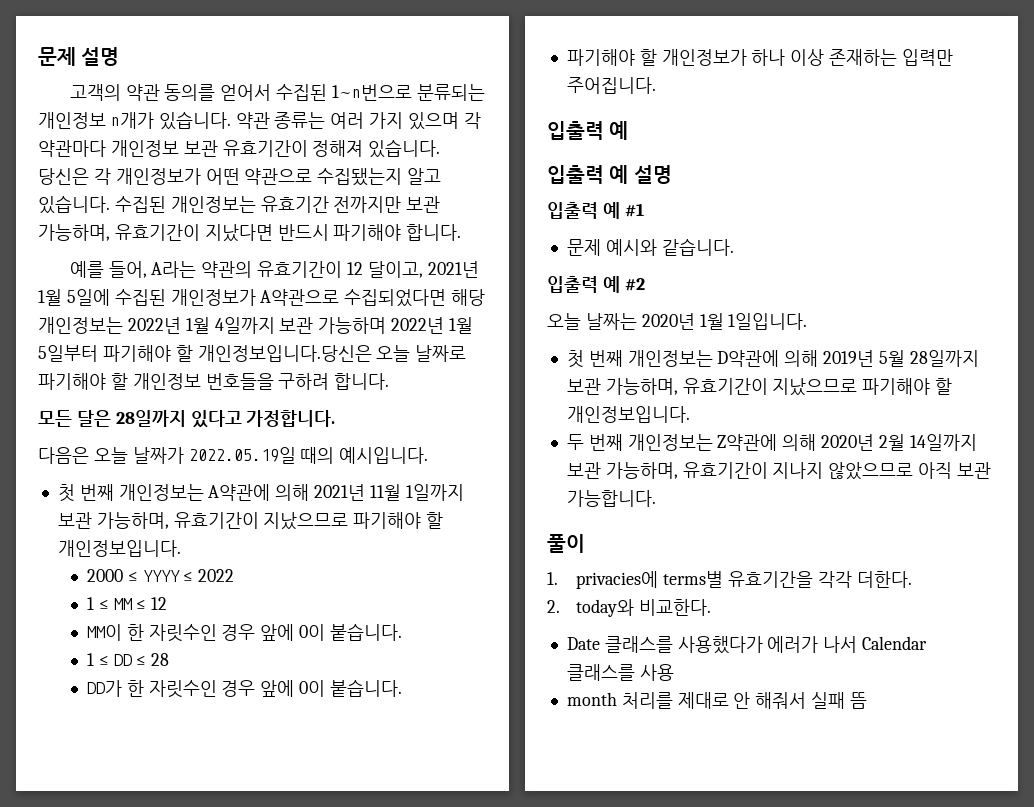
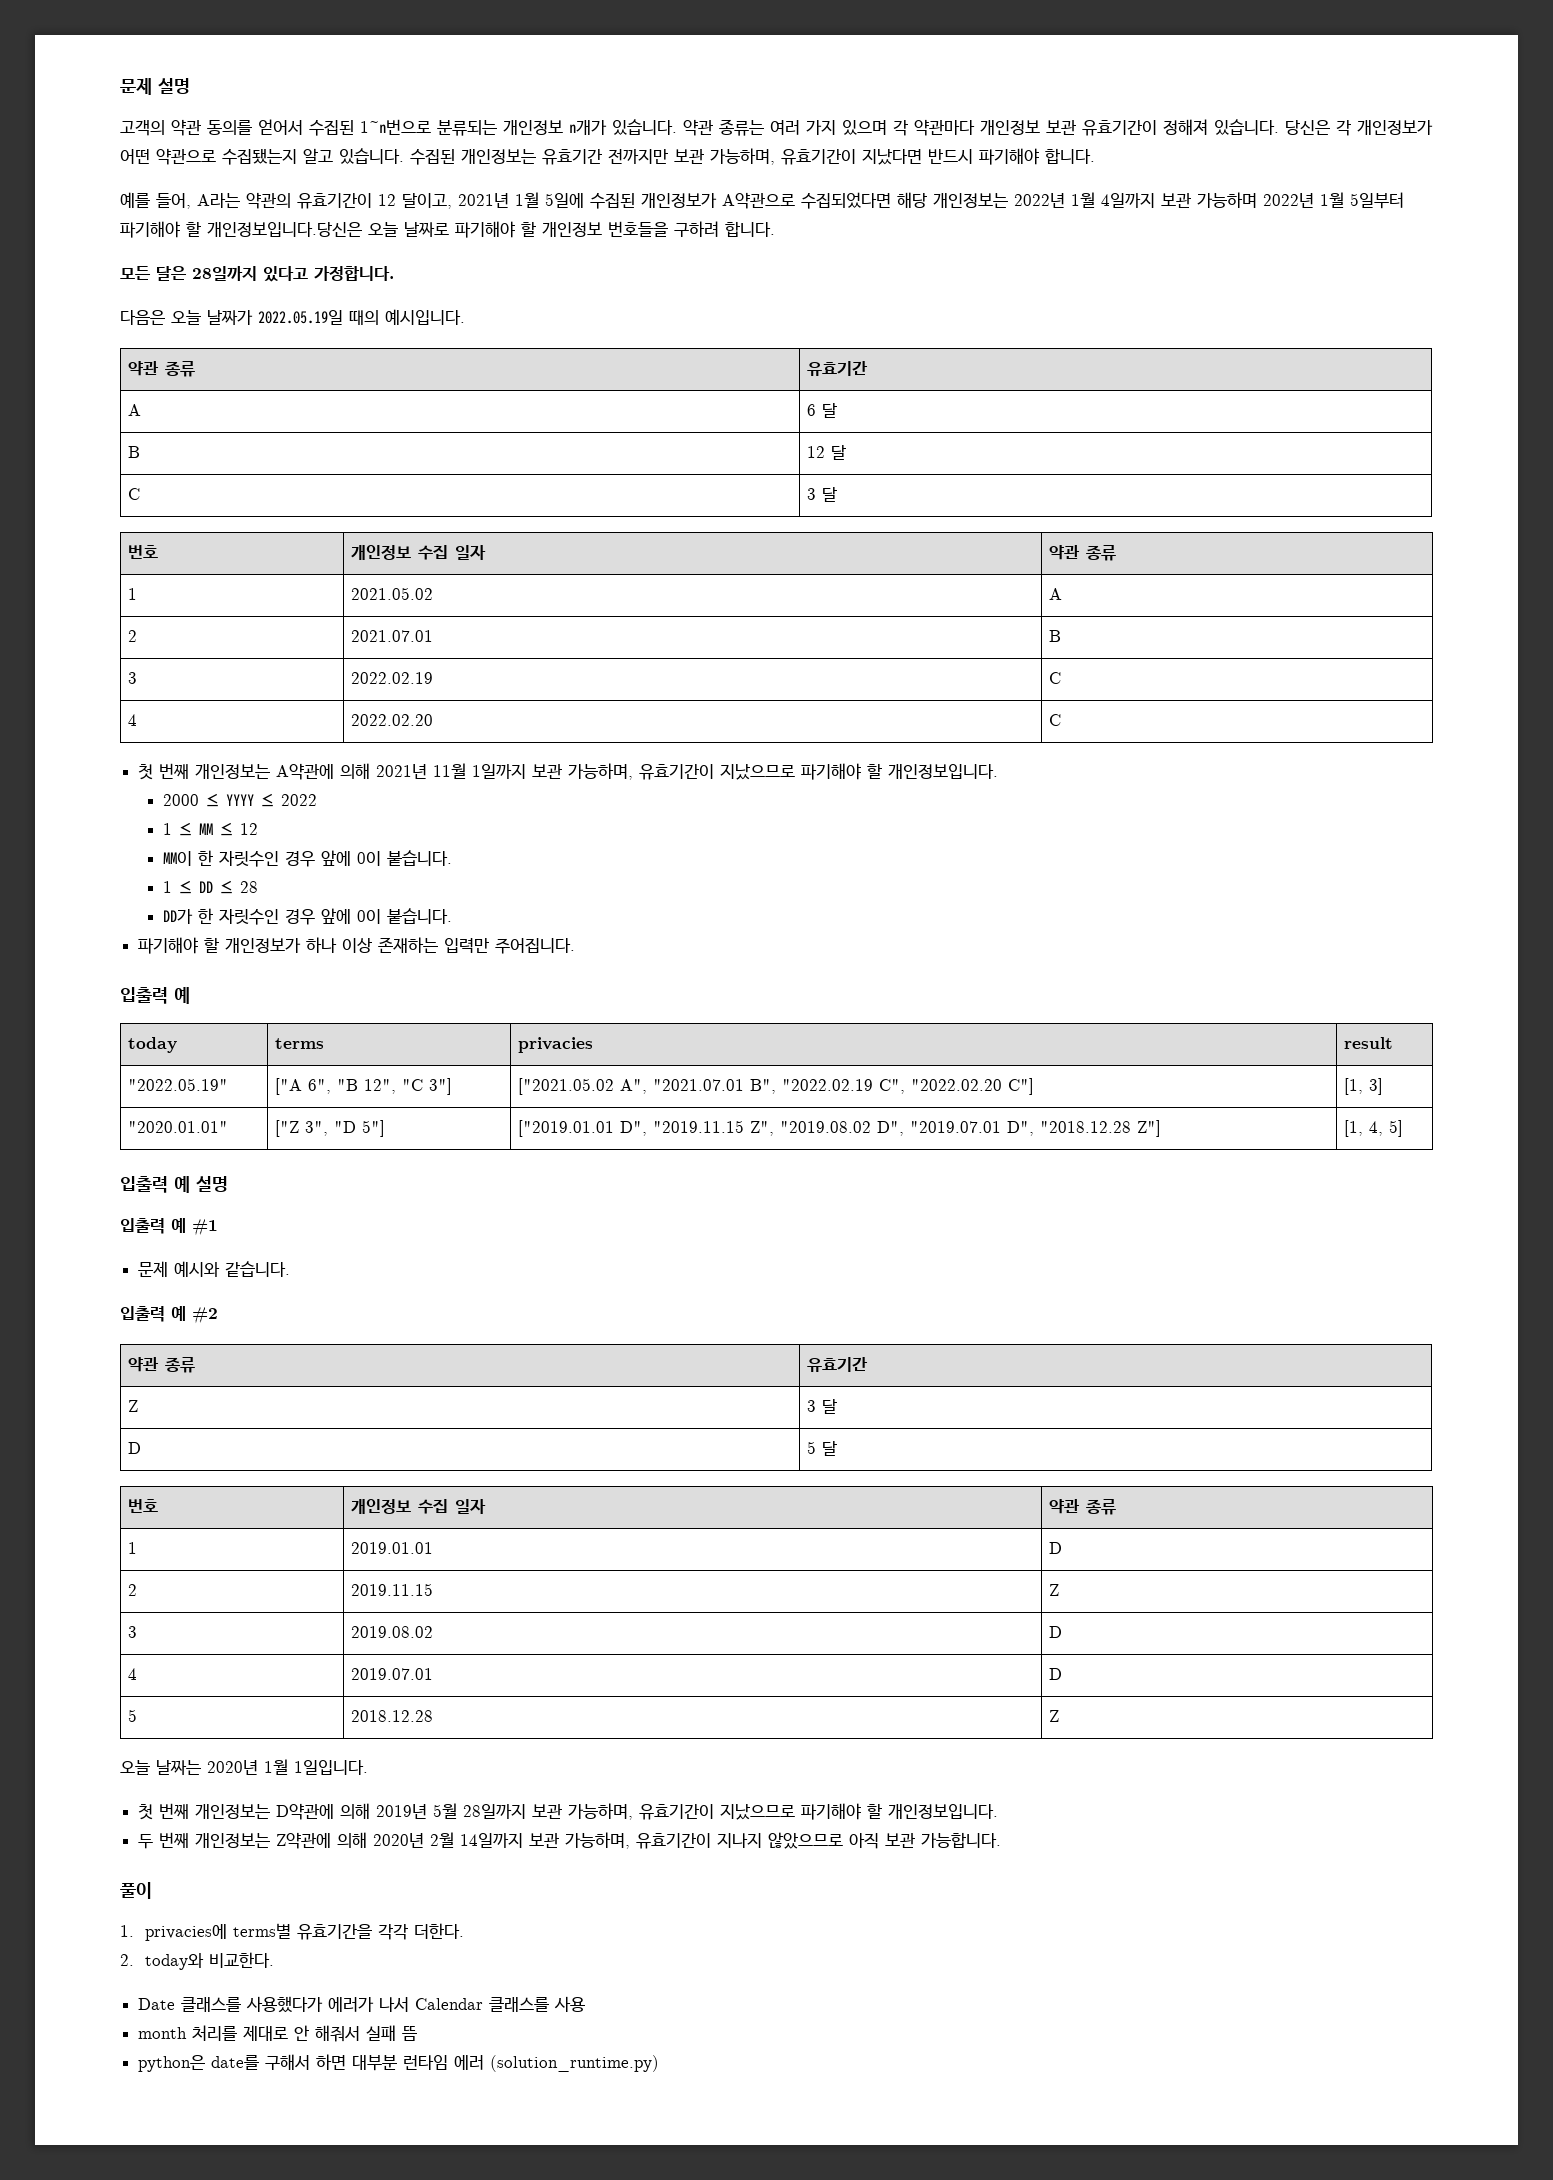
  다음은 오늘 날짜가 2022.05.19일 때의 예시입니다.
+ 약관 종류 | 유효기간
+ A | 6 달
+ B | 12 달
+ C | 3 달
+ 번호 | 개인정보 수집 일자 | 약관 종류
+ 1 | 2021.05.02 | A
+ 2 | 2021.07.01 | B
+ 3 | 2022.02.19 | C
+ 4 | 2022.02.20 | C
+ today | terms | privacies | result
+ "2022.05.19" | ["A 6", "B 12", "C 3"] | ["2021.05.02 A", "2021.07.01 B", "2022.02.19 C", "2022.02.20 C"] | [1, 3]
+ "2020.01.01" | ["Z 3", "D 5"] | ["2019.01.01 D", "2019.11.15 Z", "2019.08.02 D", "2019.07.01 D", "2018.12.28 Z"] | [1, 4, 5]
  입출력 예 #2
+ 약관 종류 | 유효기간
+ Z | 3 달
+ D | 5 달
+ 번호 | 개인정보 수집 일자 | 약관 종류
+ 1 | 2019.01.01 | D
+ 2 | 2019.11.15 | Z
+ 3 | 2019.08.02 | D
+ 4 | 2019.07.01 | D
+ 5 | 2018.12.28 | Z
+ python은 date를 구해서 하면 대부분 런타임 에러 (solution_runtime.py)

